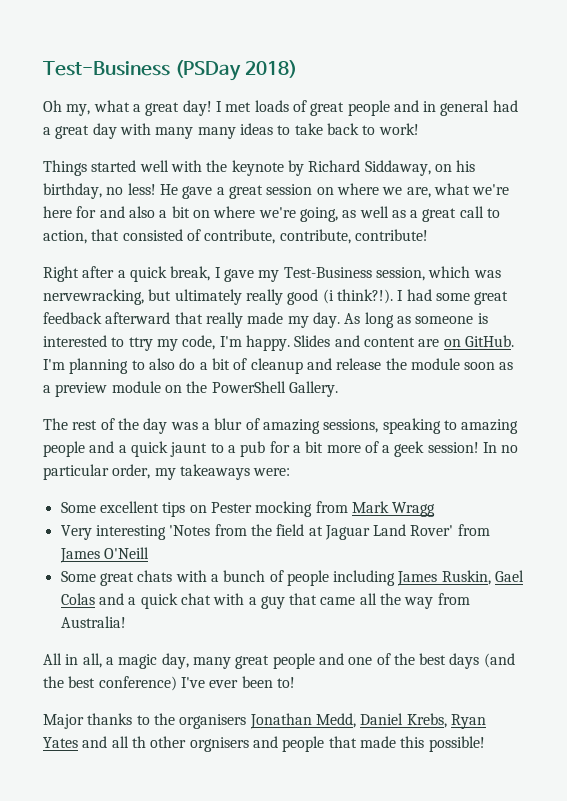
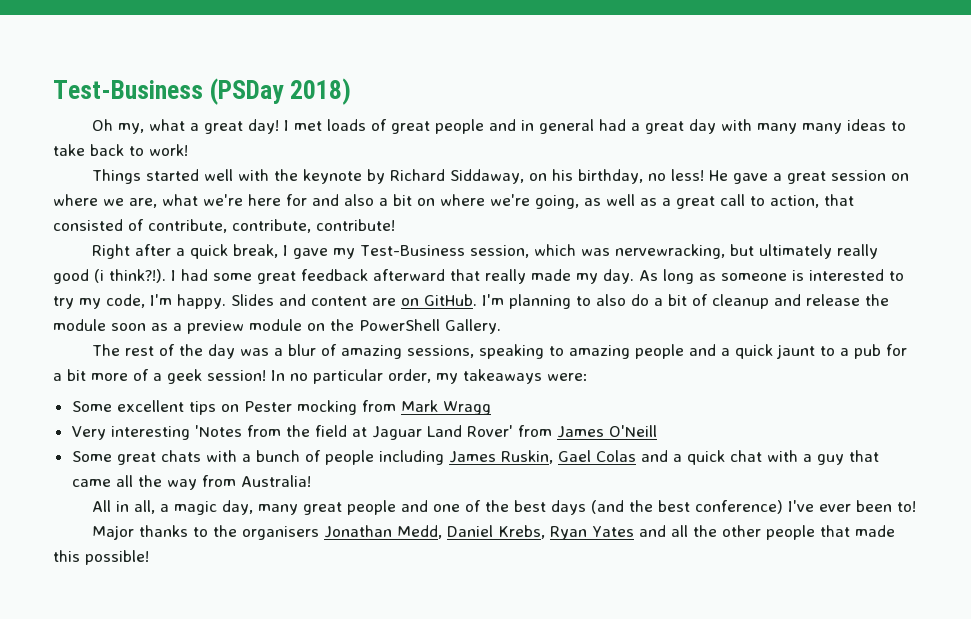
- As long as someone is interested to ttry my code, I'm happy.
+ As long as someone is interested to try my code, I'm happy.
- Major thanks to the organisers Jonathan Medd, Daniel Krebs, Ryan Yates and all th other orgnisers and people that made this possible!
+ Major thanks to the organisers Jonathan Medd, Daniel Krebs, Ryan Yates and all the other people that made this possible!

